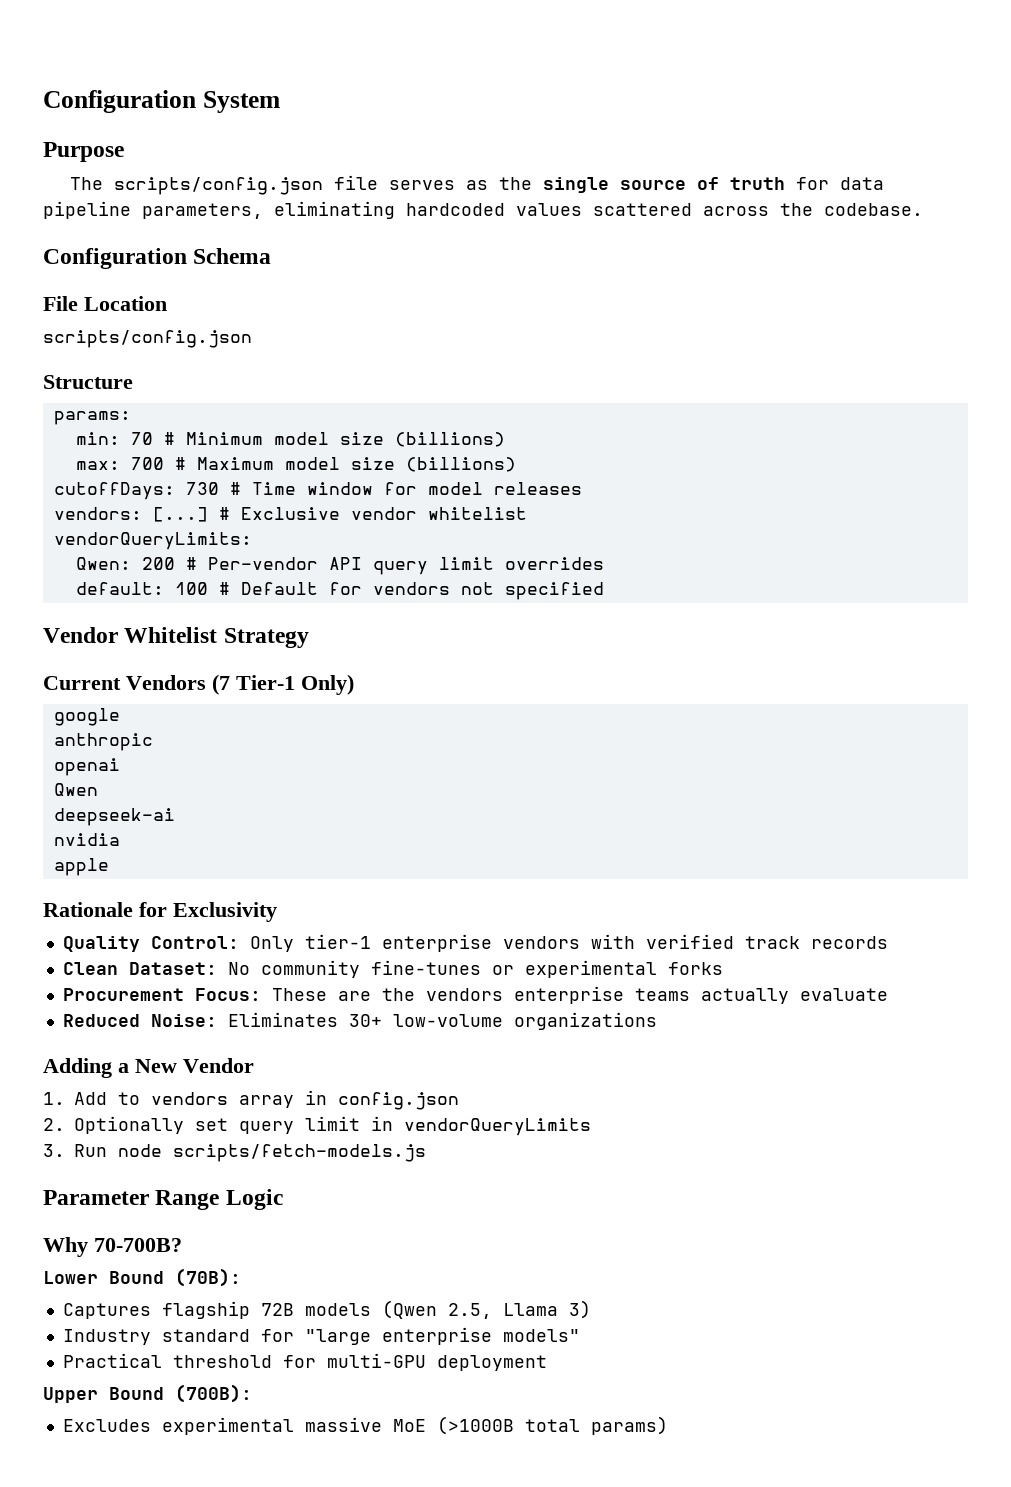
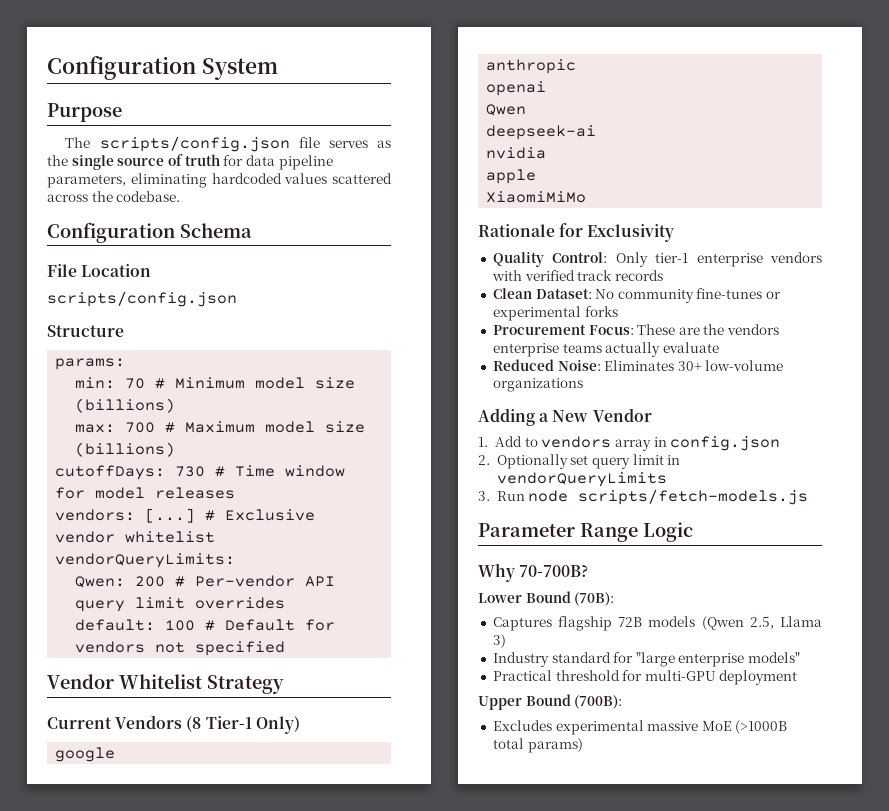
- Current Vendors (7 Tier-1 Only)
+ Current Vendors (8 Tier-1 Only)
+ XiaomiMiMo

